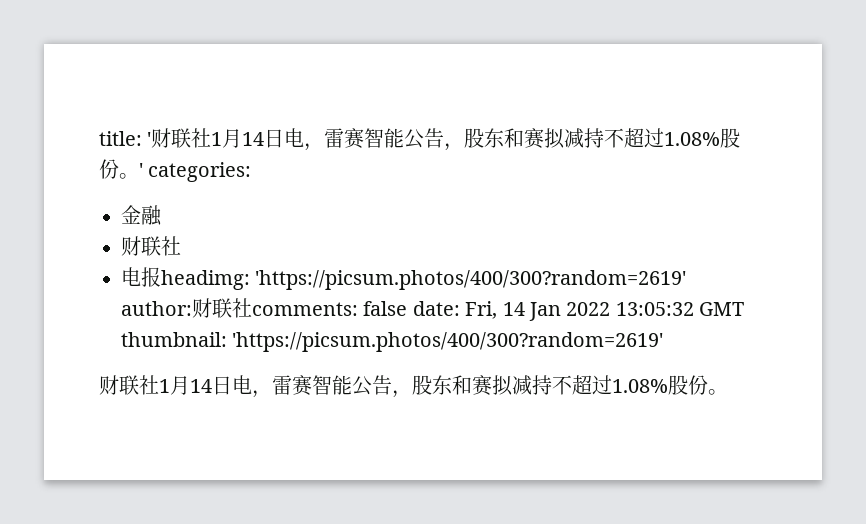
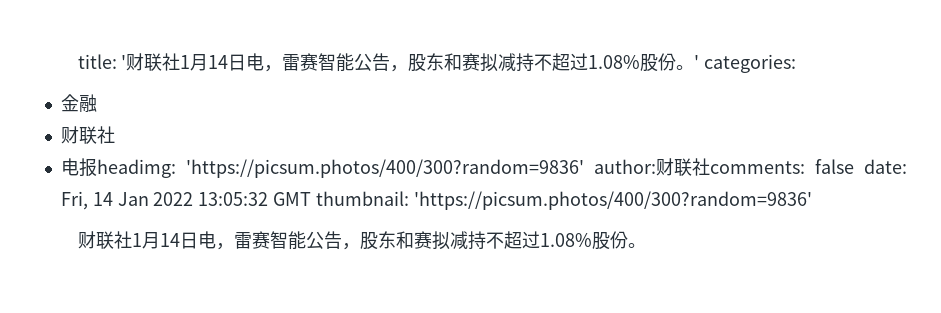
- 电报headimg: 'https://picsum.photos/400/300?random=2619' author:财联社comments: false date: Fri, 14 Jan 2022 13:05:32 GMT thumbnail: 'https://picsum.photos/400/300?random=2619'
+ 电报headimg: 'https://picsum.photos/400/300?random=9836' author:财联社comments: false date: Fri, 14 Jan 2022 13:05:32 GMT thumbnail: 'https://picsum.photos/400/300?random=9836'

